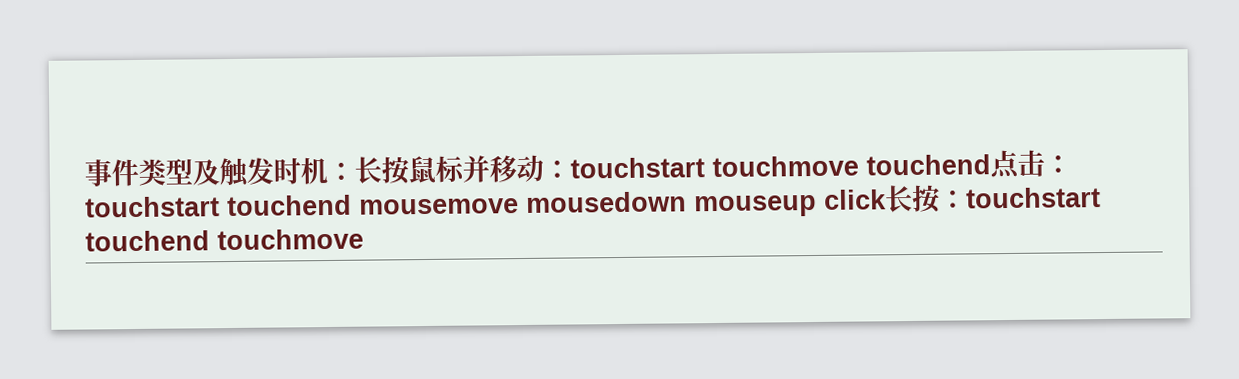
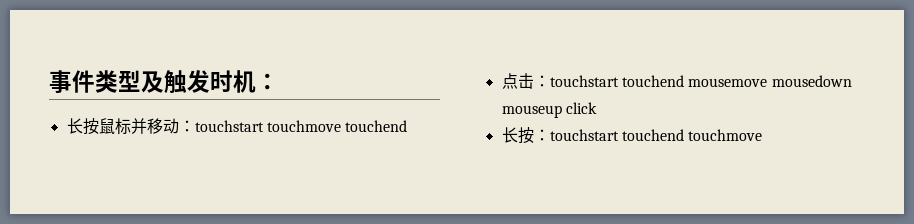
- 事件类型及触发时机：长按鼠标并移动：touchstart touchmove touchend点击：touchstart touchend mousemove mousedown mouseup click长按：touchstart touchend touchmove
+ 事件类型及触发时机：
+ 长按鼠标并移动：touchstart touchmove touchend
+ 点击：touchstart touchend mousemove mousedown mouseup click
+ 长按：touchstart touchend touchmove

